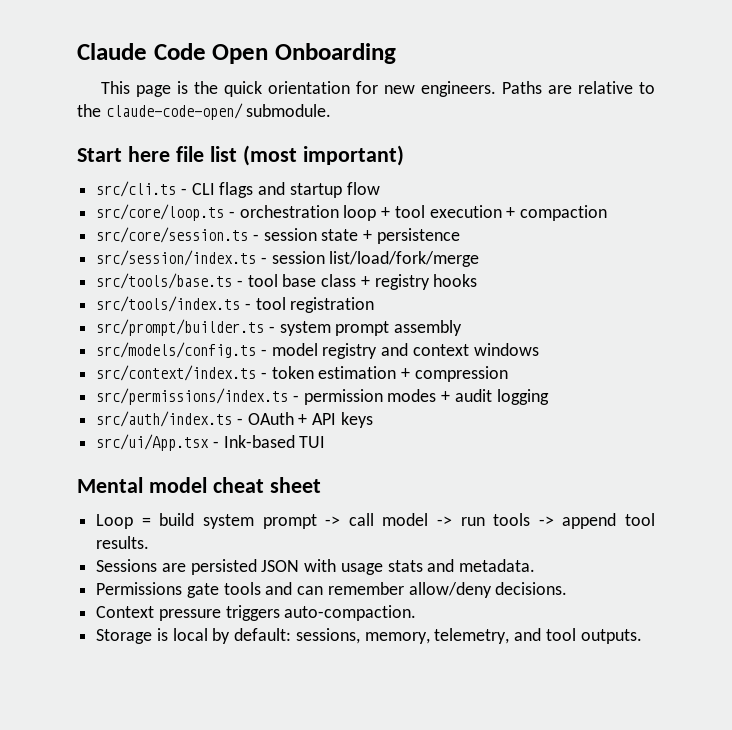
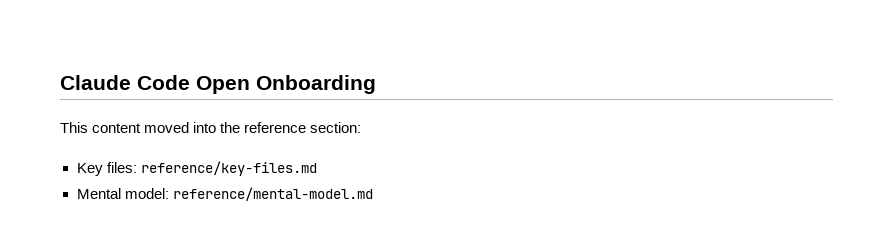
- This page is the quick orientation for new engineers. Paths are relative to the claude-code-open/ submodule.
- Start here file list (most important)
- src/cli.ts - CLI flags and startup flow
- src/core/loop.ts - orchestration loop + tool execution + compaction
- src/core/session.ts - session state + persistence
- src/session/index.ts - session list/load/fork/merge
- src/tools/base.ts - tool base class + registry hooks
- src/tools/index.ts - tool registration
- src/prompt/builder.ts - system prompt assembly
- src/models/config.ts - model registry and context windows
- src/context/index.ts - token estimation + compression
- src/permissions/index.ts - permission modes + audit logging
- src/auth/index.ts - OAuth + API keys
- src/ui/App.tsx - Ink-based TUI
- Mental model cheat sheet
- Loop = build system prompt -> call model -> run tools -> append tool results.
- Sessions are persisted JSON with usage stats and metadata.
- Permissions gate tools and can remember allow/deny decisions.
- Context pressure triggers auto-compaction.
- Storage is local by default: sessions, memory, telemetry, and tool outputs.
+ This content moved into the reference section:
+ Key files: reference/key-files.md
+ Mental model: reference/mental-model.md

